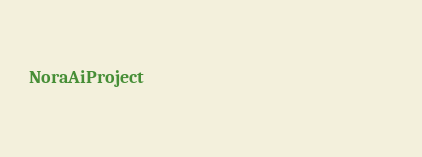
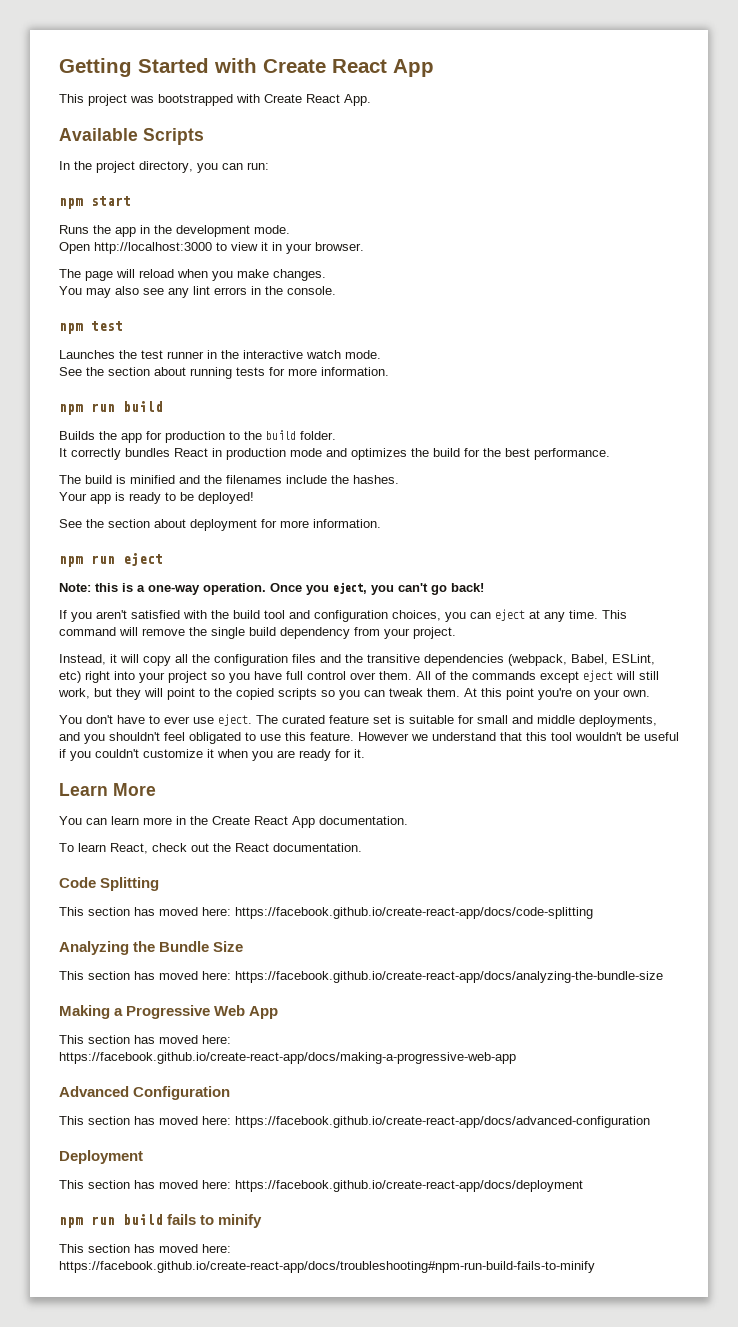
- NoraAiProject
+ Getting Started with Create React App
+ This project was bootstrapped with Create React App.
+ Available Scripts
+ In the project directory, you can run:
+ npm start
+ Runs the app in the development mode.
+ Open http://localhost:3000 to view it in your browser.
+ The page will reload when you make changes.
+ You may also see any lint errors in the console.
+ npm test
+ Launches the test runner in the interactive watch mode.
+ See the section about running tests for more information.
+ npm run build
+ Builds the app for production to the build folder.
+ It correctly bundles React in production mode and optimizes the build for the best performance.
+ The build is minified and the filenames include the hashes.
+ Your app is ready to be deployed!
+ See the section about deployment for more information.
+ npm run eject
+ Note: this is a one-way operation. Once you eject, you can't go back!
+ If you aren't satisfied with the build tool and configuration choices, you can eject at any time. This command will remove the single build dependency from your project.
+ Instead, it will copy all the configuration files and the transitive dependencies (webpack, Babel, ESLint, etc) right into your project so you have full control over them. All of the commands except eject will still work, but they will point to the copied scripts so you can tweak them. At this point you're on your own.
+ You don't have to ever use eject. The curated feature set is suitable for small and middle deployments, and you shouldn't feel obligated to use this feature. However we understand that this tool wouldn't be useful if you couldn't customize it when you are ready for it.
+ Learn More
+ You can learn more in the Create React App documentation.
+ To learn React, check out the React documentation.
+ Code Splitting
+ This section has moved here: https://facebook.github.io/create-react-app/docs/code-splitting
+ Analyzing the Bundle Size
+ This section has moved here: https://facebook.github.io/create-react-app/docs/analyzing-the-bundle-size
+ Making a Progressive Web App
+ This section has moved here: https://facebook.github.io/create-react-app/docs/making-a-progressive-web-app
+ Advanced Configuration
+ This section has moved here: https://facebook.github.io/create-react-app/docs/advanced-configuration
+ Deployment
+ This section has moved here: https://facebook.github.io/create-react-app/docs/deployment
+ npm run build fails to minify
+ This section has moved here: https://facebook.github.io/create-react-app/docs/troubleshooting#npm-run-build-fails-to-minify

